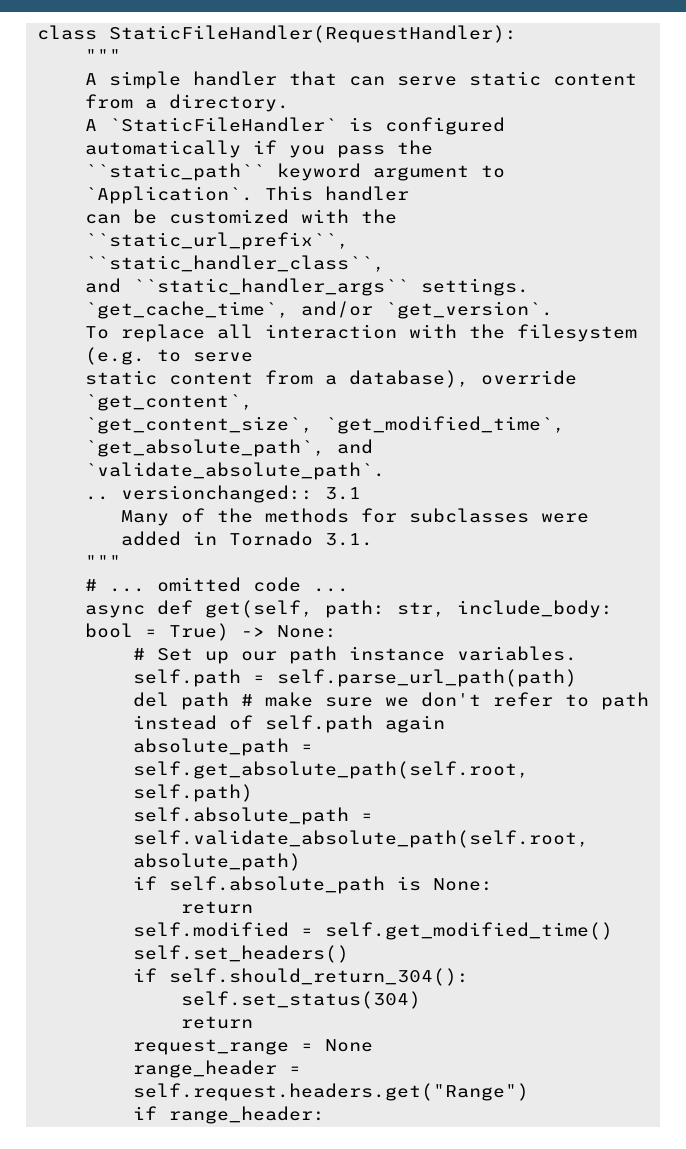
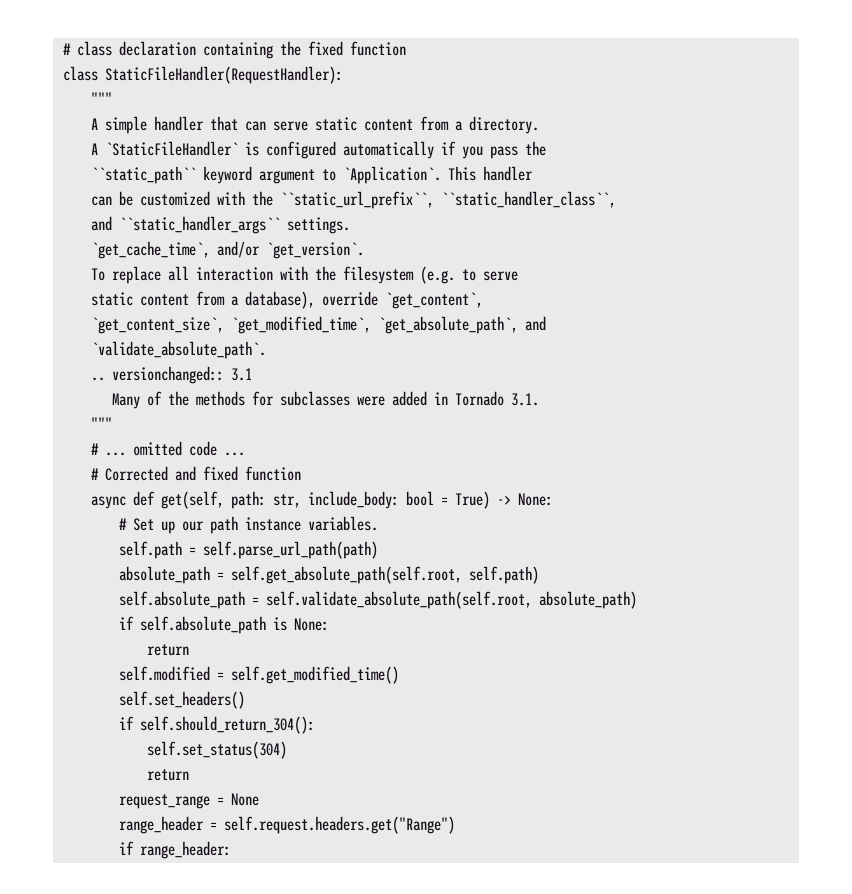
+ # class declaration containing the fixed function
+ # Corrected and fixed function
- del path # make sure we don't refer to path instead of self.path again

